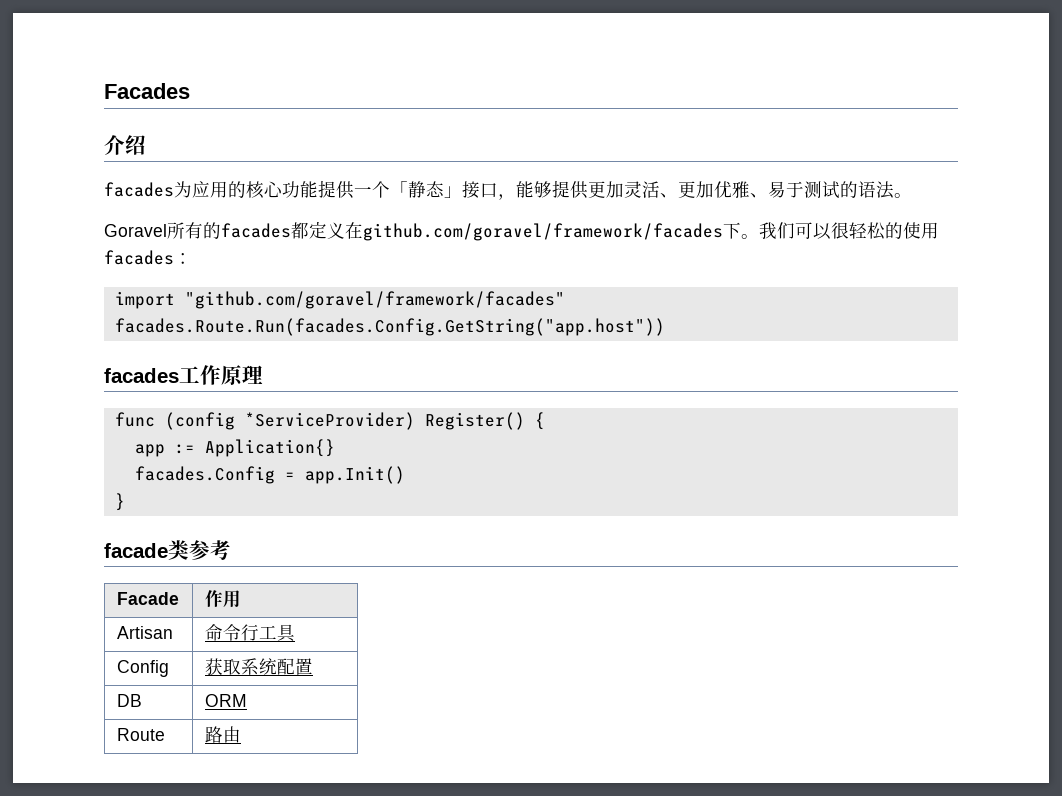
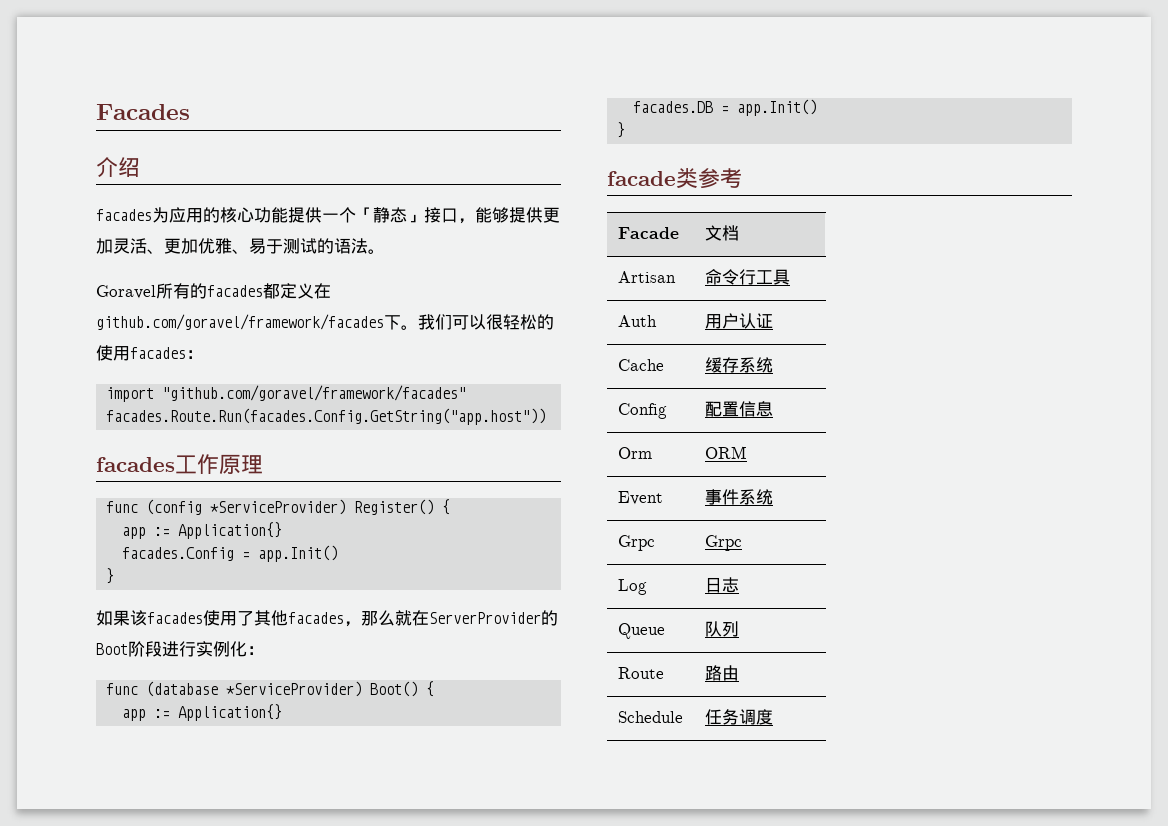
+ 如果该facades使用了其他facades，那么就在ServerProvider的Boot阶段进行实例化：
+ func (database *ServiceProvider) Boot() {
+ app := Application{}
+ facades.DB = app.Init()
+ }
- Facade | 作用
+ Facade | 文档
- Config | 获取系统配置
- DB | ORM
+ Auth | 用户认证
+ Cache | 缓存系统
+ Config | 配置信息
+ Orm | ORM
+ Event | 事件系统
+ Grpc | Grpc
+ Log | 日志
+ Queue | 队列
+ Schedule | 任务调度

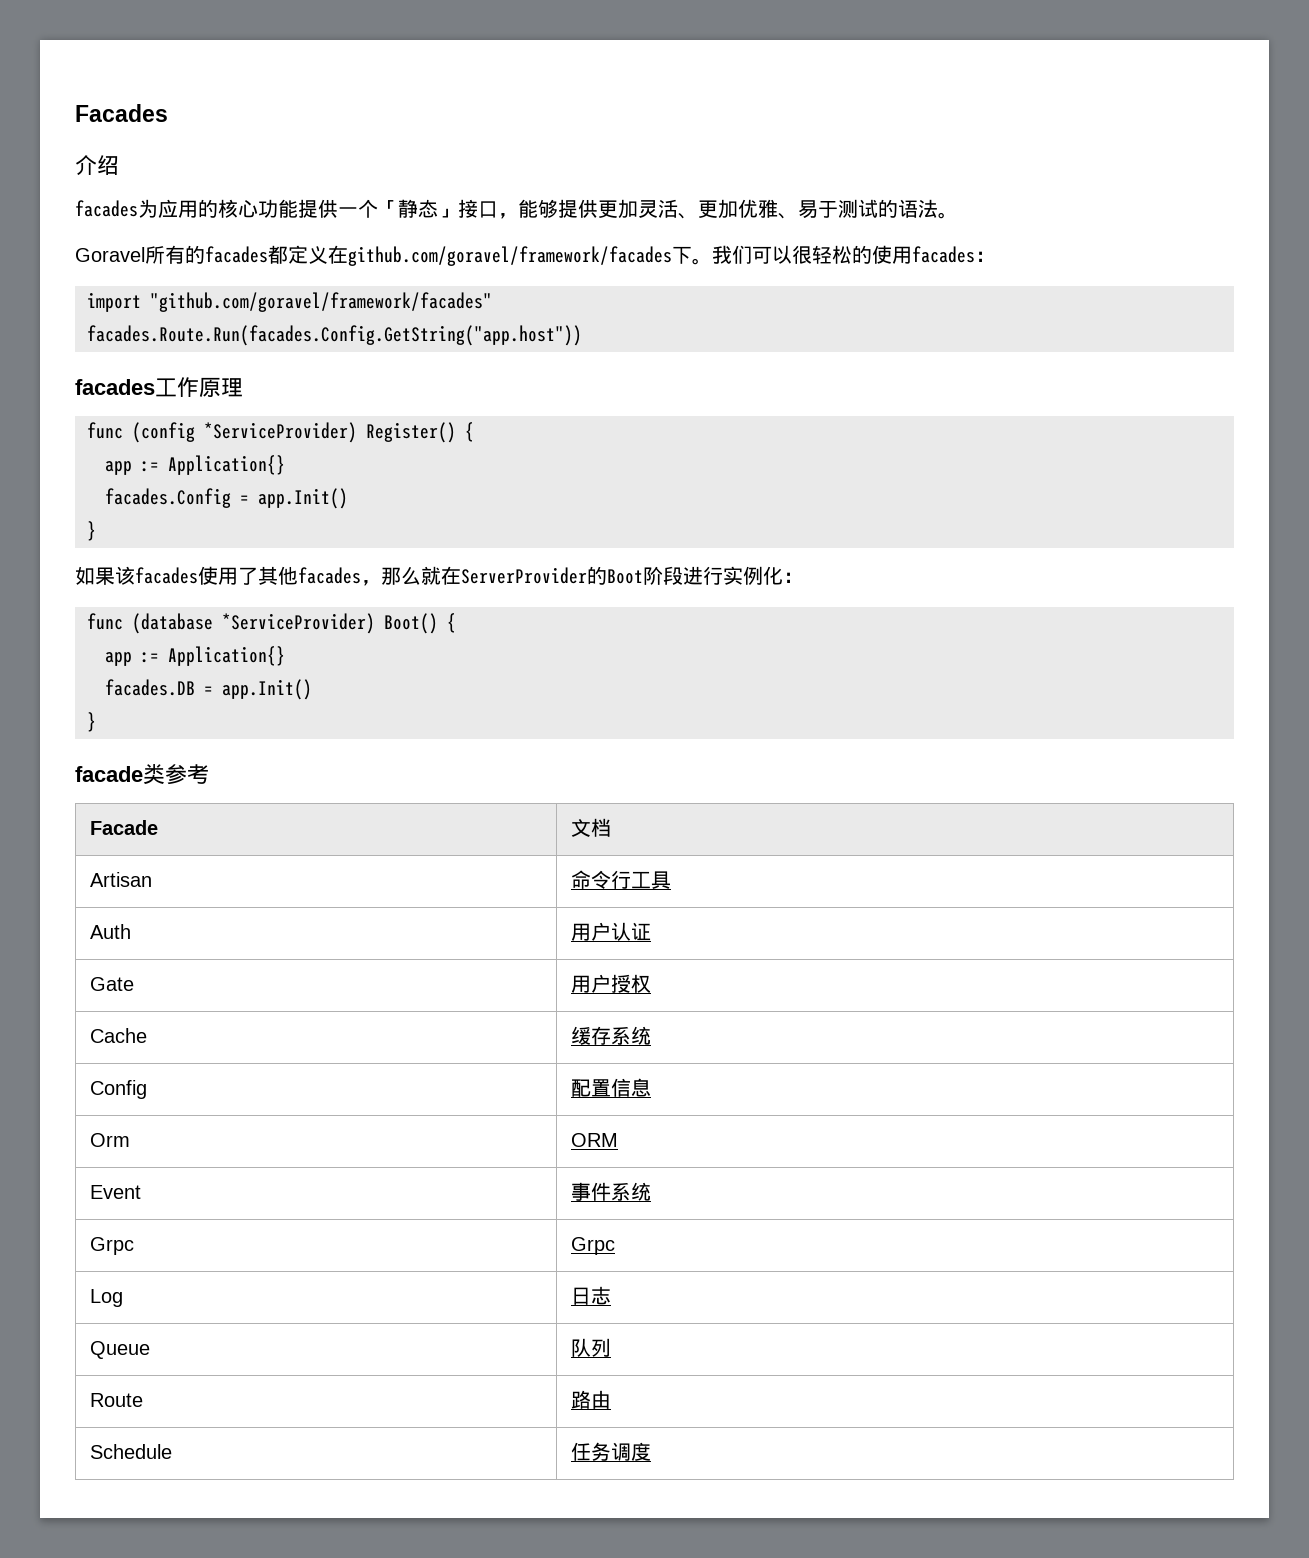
+ Gate | 用户授权

